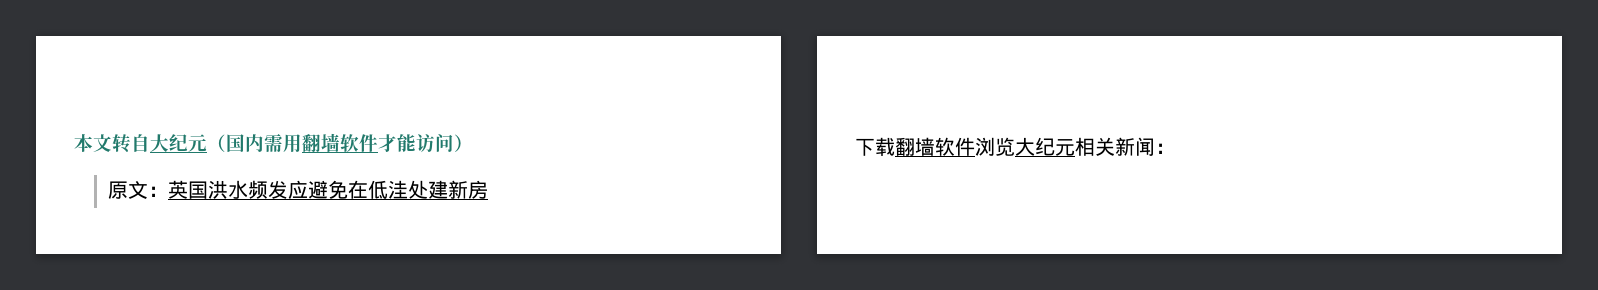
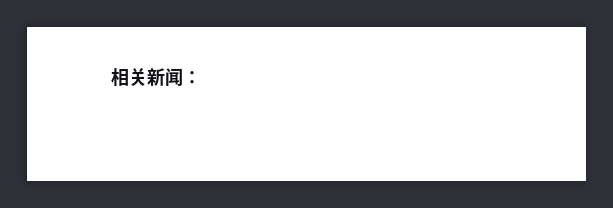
- 本文转自大纪元（国内需用翻墙软件才能访问）
- 原文：英国洪水频发应避免在低洼处建新房
- 下载翻墙软件浏览大纪元相关新闻：
+ 相关新闻：

